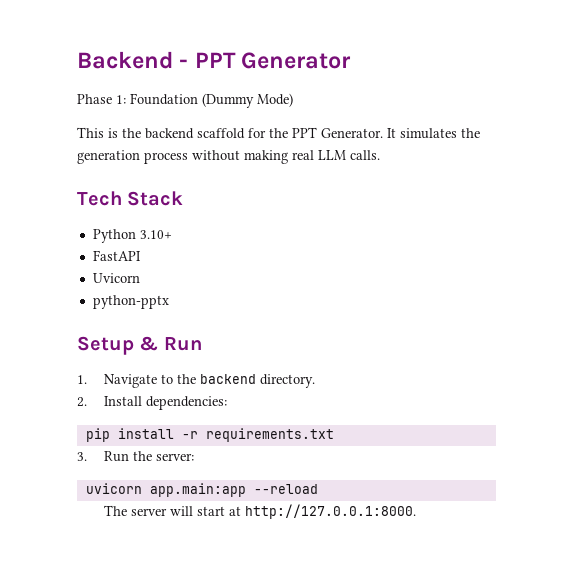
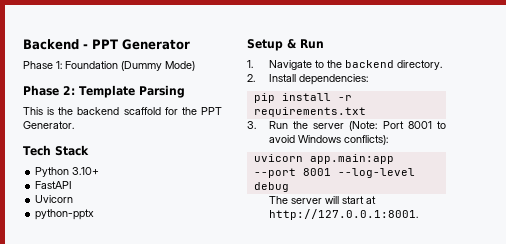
+ Phase 2: Template Parsing
- It simulates the generation process without making real LLM calls.
- 3. Run the server:
- uvicorn app.main:app --reload
+ 3. Run the server (Note: Port 8001 to avoid Windows conflicts):
+ uvicorn app.main:app --port 8001 --log-level debug
- The server will start at http://127.0.0.1:8000.
+ The server will start at http://127.0.0.1:8001.

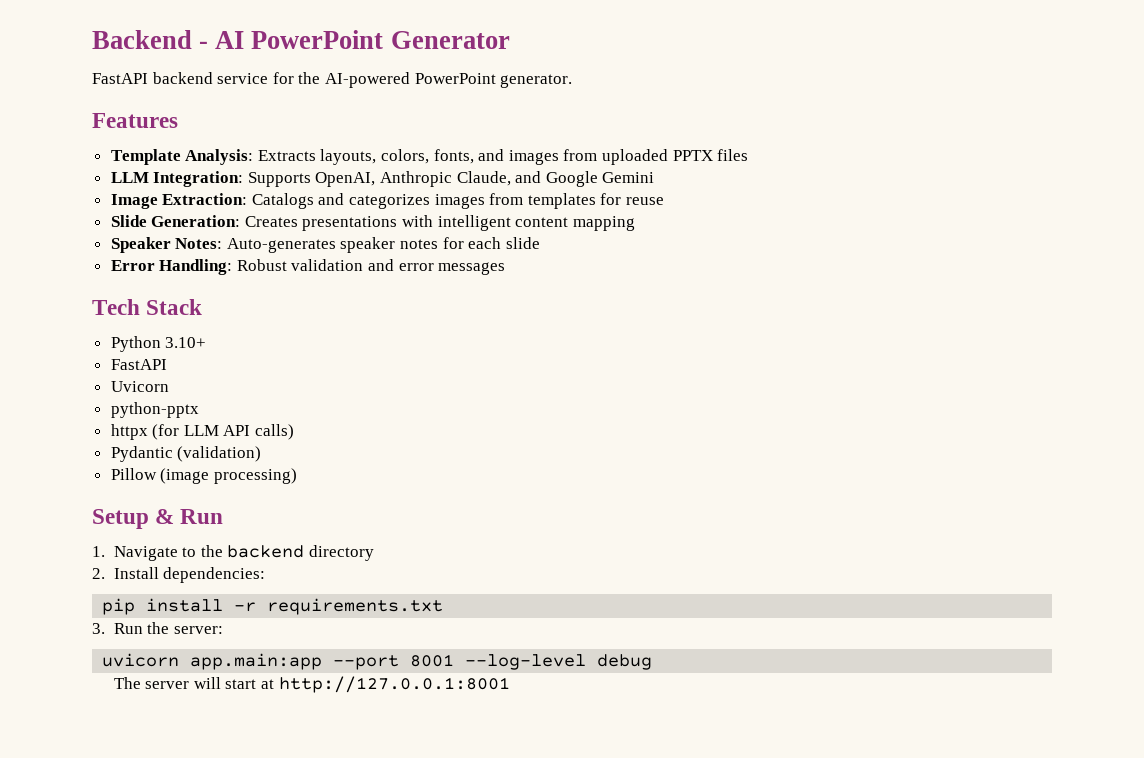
- Backend - PPT Generator
+ Backend - AI PowerPoint Generator
- Phase 1: Foundation (Dummy Mode)
- Phase 2: Template Parsing
- This is the backend scaffold for the PPT Generator.
+ FastAPI backend service for the AI-powered PowerPoint generator.
+ Features
+ Template Analysis: Extracts layouts, colors, fonts, and images from uploaded PPTX files
+ LLM Integration: Supports OpenAI, Anthropic Claude, and Google Gemini
+ Image Extraction: Catalogs and categorizes images from templates for reuse
+ Slide Generation: Creates presentations with intelligent content mapping
+ Speaker Notes: Auto-generates speaker notes for each slide
+ Error Handling: Robust validation and error messages
+ httpx (for LLM API calls)
+ Pydantic (validation)
+ Pillow (image processing)
- 1. Navigate to the backend directory.
+ 1. Navigate to the backend directory
- 3. Run the server (Note: Port 8001 to avoid Windows conflicts):
+ 3. Run the server:
- The server will start at http://127.0.0.1:8001.
+ The server will start at http://127.0.0.1:8001

